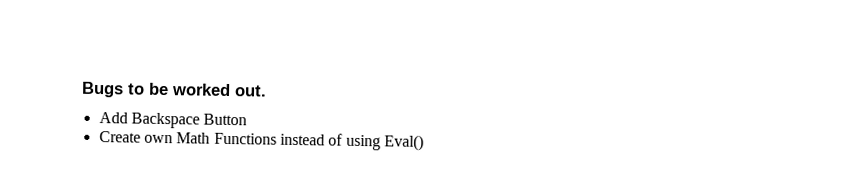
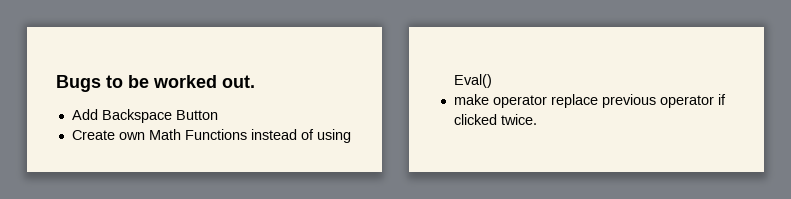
+ make operator replace previous operator if clicked twice.

